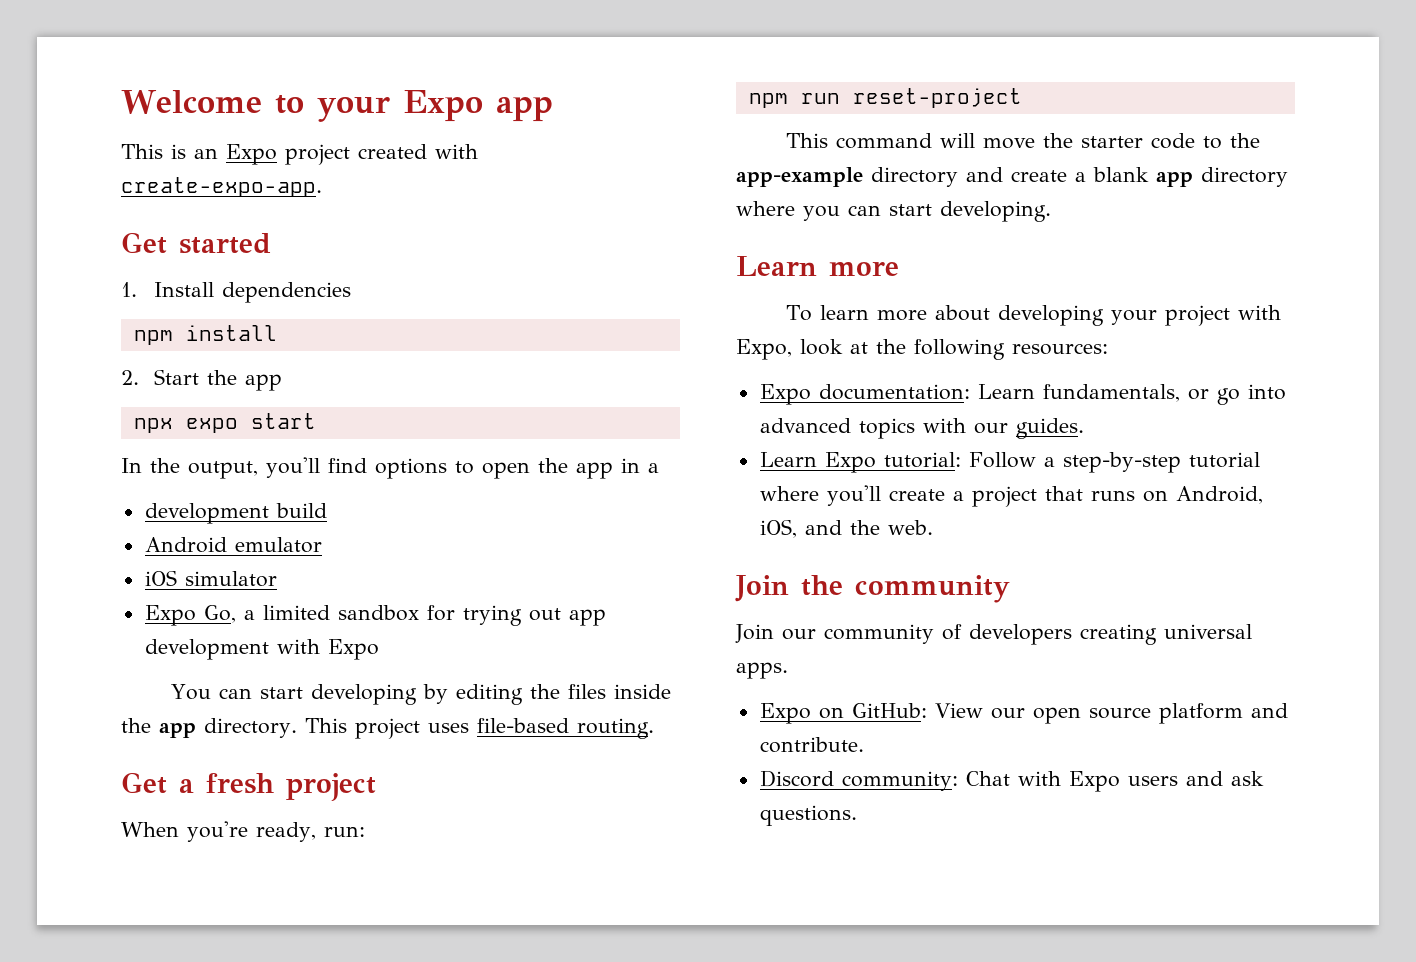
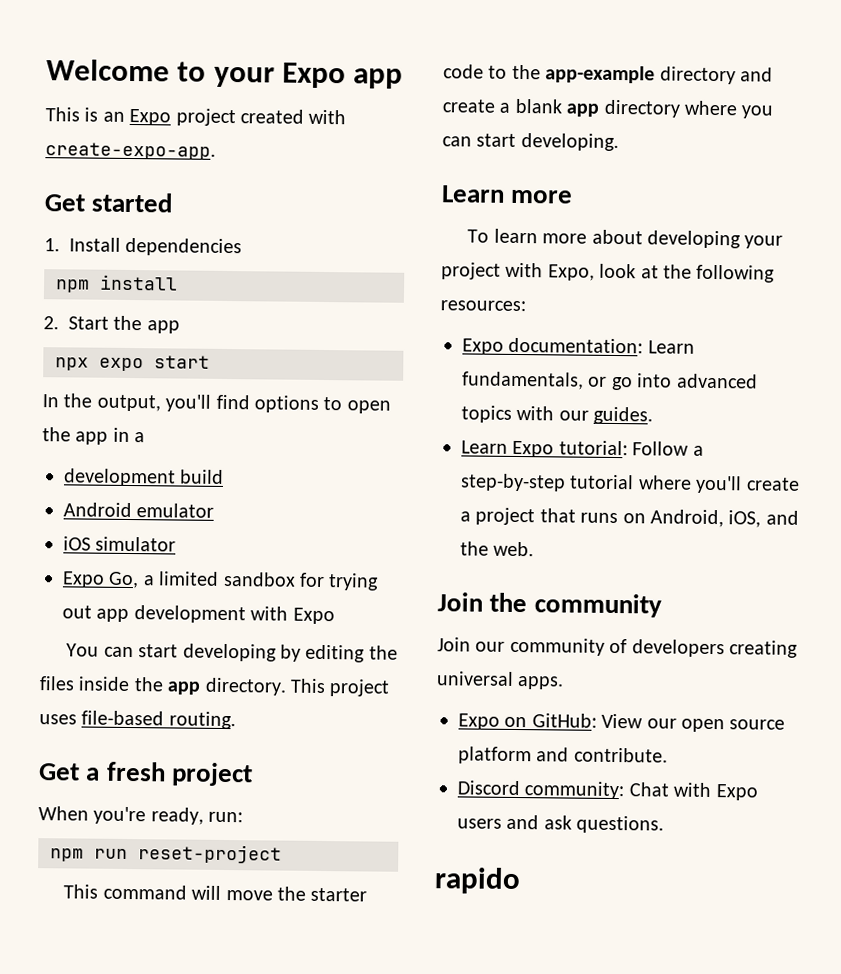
+ rapido

